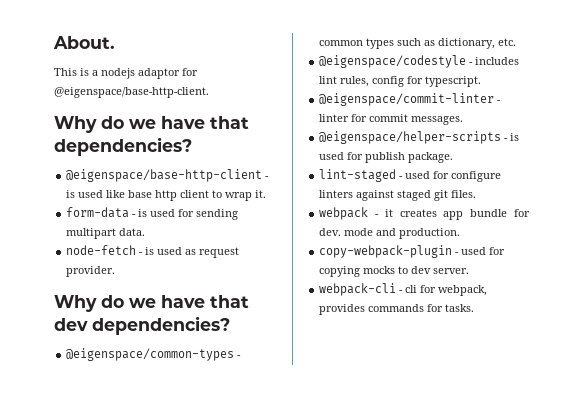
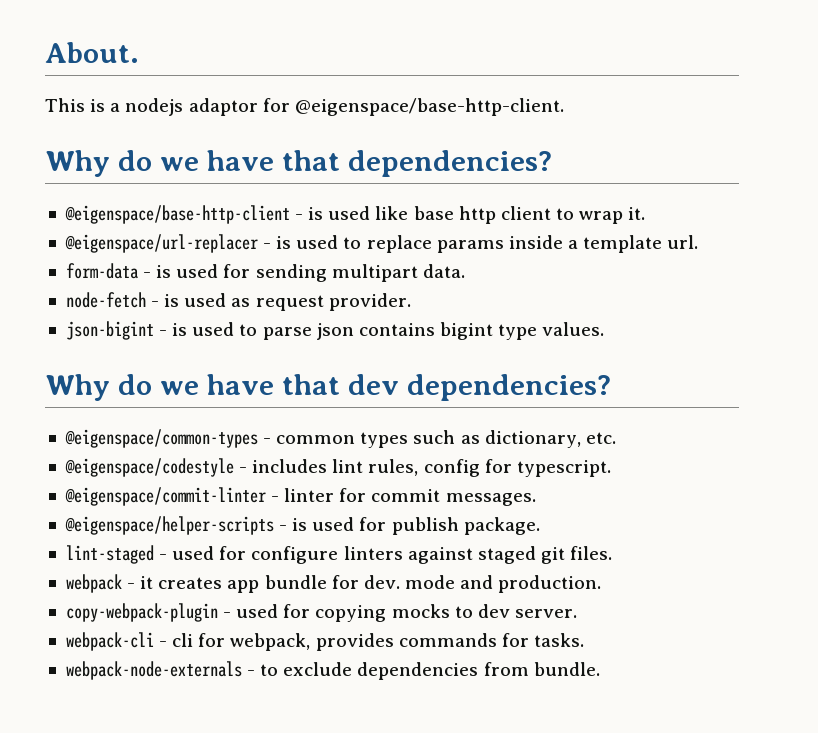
+ @eigenspace/url-replacer - is used to replace params inside a template url.
+ json-bigint - is used to parse json contains bigint type values.
+ webpack-node-externals - to exclude dependencies from bundle.

